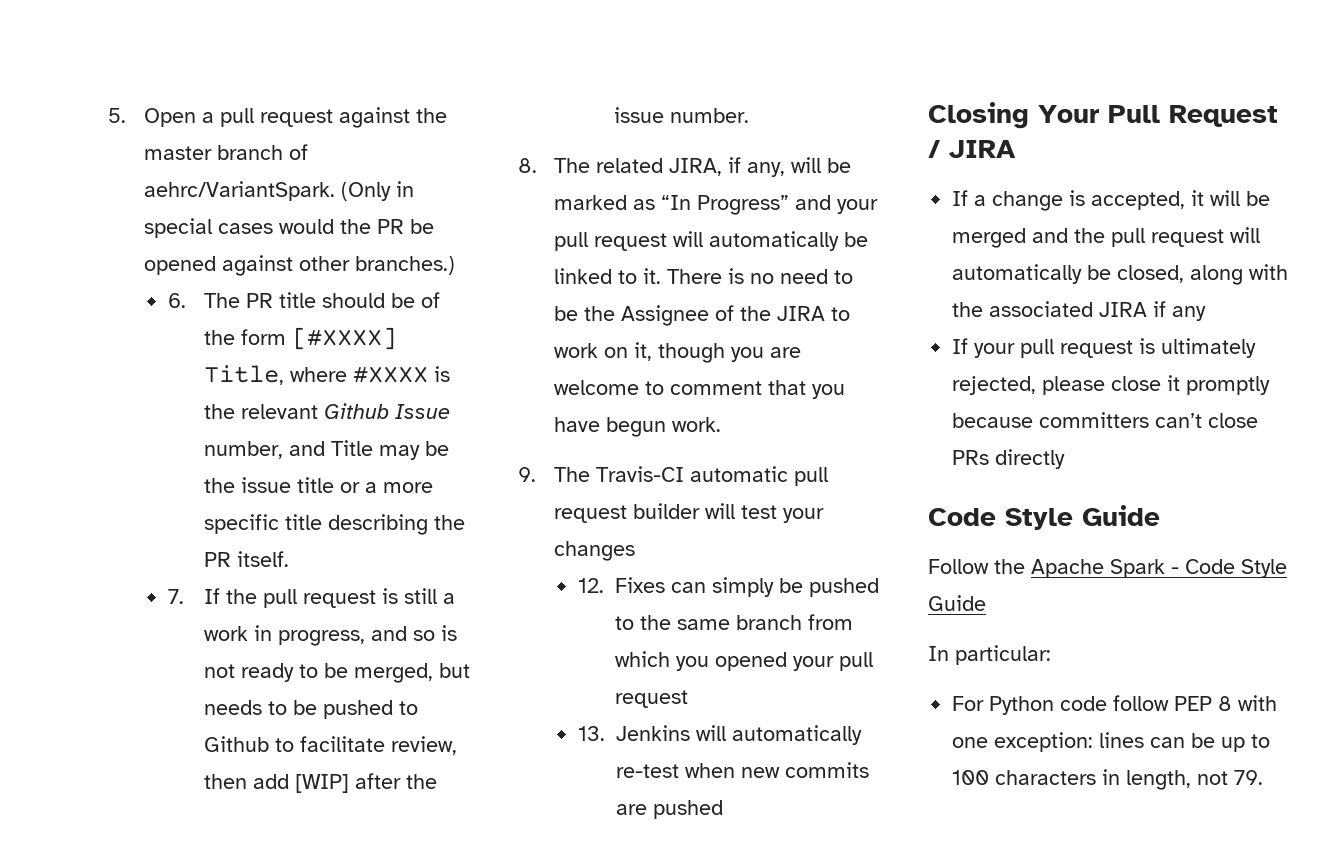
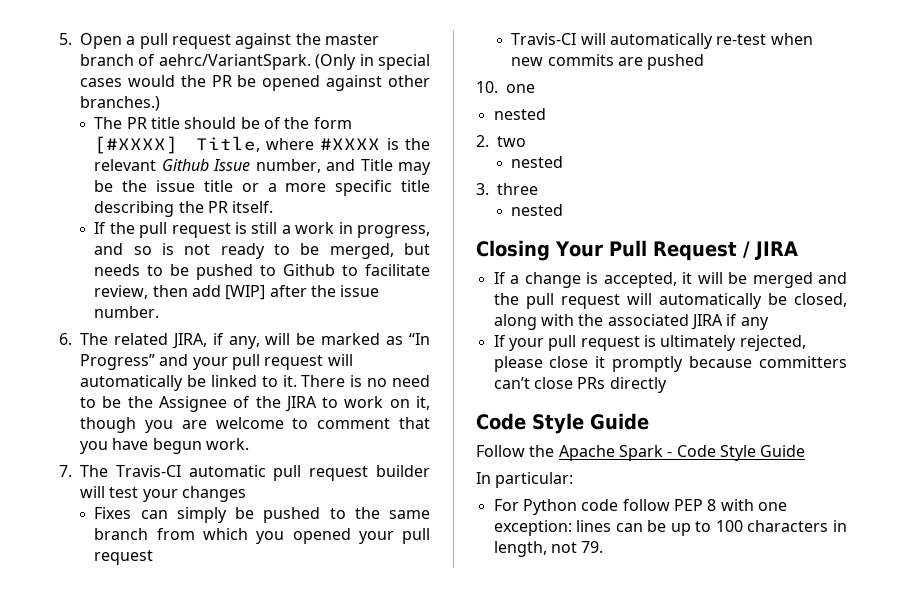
- 6. The PR title should be of the form [#XXXX] Title, where #XXXX is the relevant Github Issue number, and Title may be the issue title or a more specific title describing the PR itself.
+ The PR title should be of the form [#XXXX] Title, where #XXXX is the relevant Github Issue number, and Title may be the issue title or a more specific title describing the PR itself.
- 7. If the pull request is still a work in progress, and so is not ready to be merged, but needs to be pushed to Github to facilitate review, then add [WIP] after the issue number.
+ If the pull request is still a work in progress, and so is not ready to be merged, but needs to be pushed to Github to facilitate review, then add [WIP] after the issue number.
- 8. The related JIRA, if any, will be marked as “In Progress” and your pull request will automatically be linked to it.
+ 6. The related JIRA, if any, will be marked as “In Progress” and your pull request will automatically be linked to it.
- 9. The Travis-CI automatic pull request builder will test your changes
+ 7. The Travis-CI automatic pull request builder will test your changes
- 12. Fixes can simply be pushed to the same branch from which you opened your pull request
+ Fixes can simply be pushed to the same branch from which you opened your pull request
- 13. Jenkins will automatically re-test when new commits are pushed
+ Travis-CI will automatically re-test when new commits are pushed
+ 10. one
+ nested
+ 2. two
+ nested
+ 3. three
+ nested

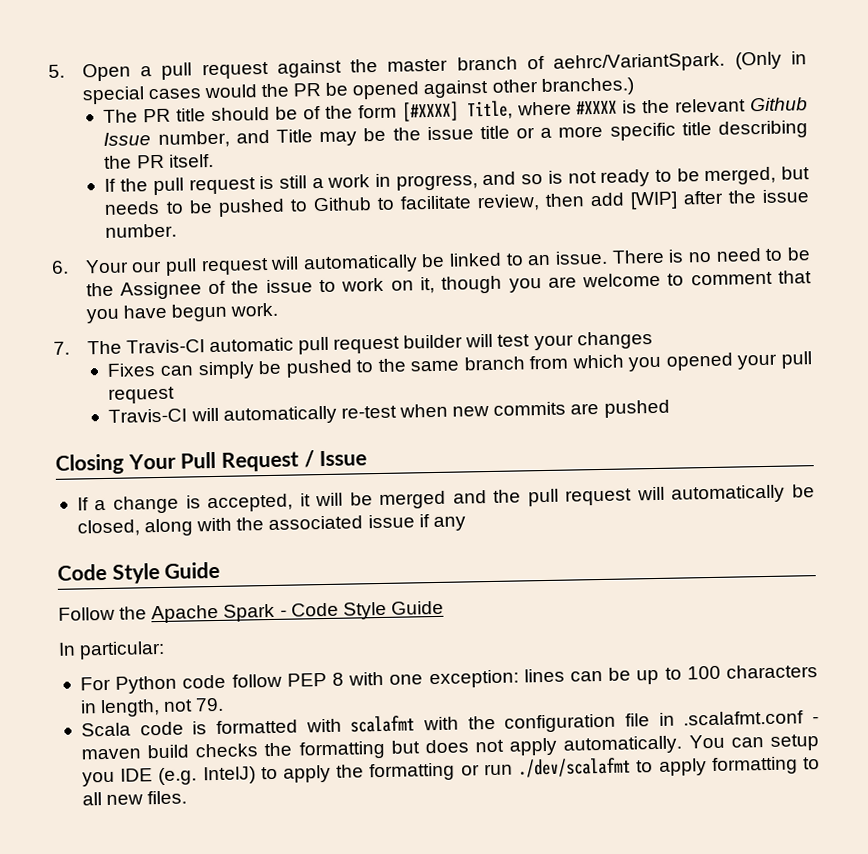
- 6. The related JIRA, if any, will be marked as “In Progress” and your pull request will automatically be linked to it.
+ 6. Your our pull request will automatically be linked to an issue.
- There is no need to be the Assignee of the JIRA to work on it, though you are welcome to comment that you have begun work.
+ There is no need to be the Assignee of the issue to work on it, though you are welcome to comment that you have begun work.
- 10. one
- nested
- 2. two
- nested
- 3. three
- nested
- Closing Your Pull Request / JIRA
+ Closing Your Pull Request / Issue
- If a change is accepted, it will be merged and the pull request will automatically be closed, along with the associated JIRA if any
+ If a change is accepted, it will be merged and the pull request will automatically be closed, along with the associated issue if any
- If your pull request is ultimately rejected, please close it promptly because committers can’t close PRs directly
+ Scala code is formatted with scalafmt with the configuration file in .scalafmt.conf - maven build checks the formatting but does not apply automatically. You can setup you IDE (e.g. IntelJ) to apply the formatting or run ./dev/scalafmt to apply formatting to all new files.

